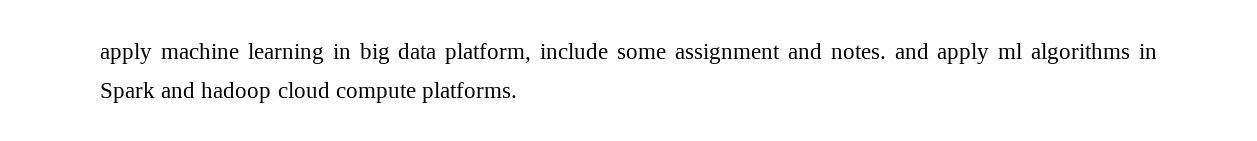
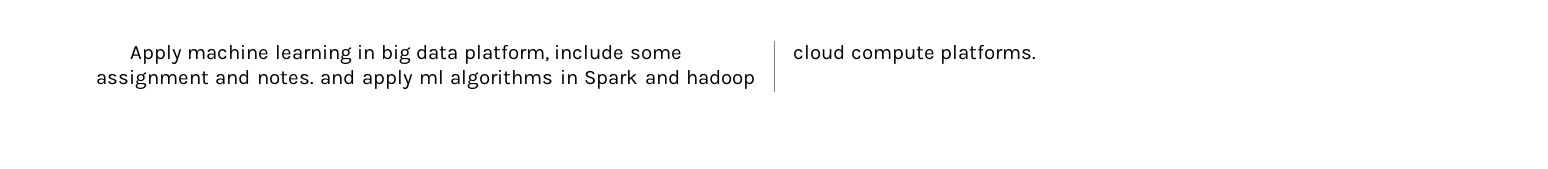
- apply machine learning in big data platform, include some assignment and notes. and apply ml algorithms in Spark and hadoop cloud compute platforms.
+ Apply machine learning in big data platform, include some assignment and notes. and apply ml algorithms in Spark and hadoop cloud compute platforms.

